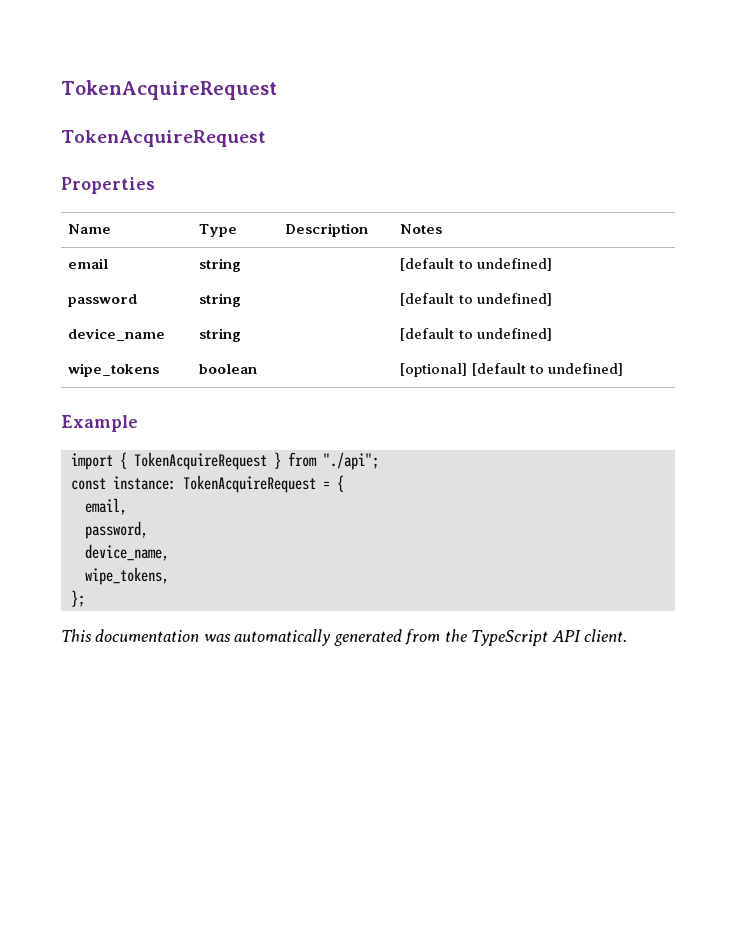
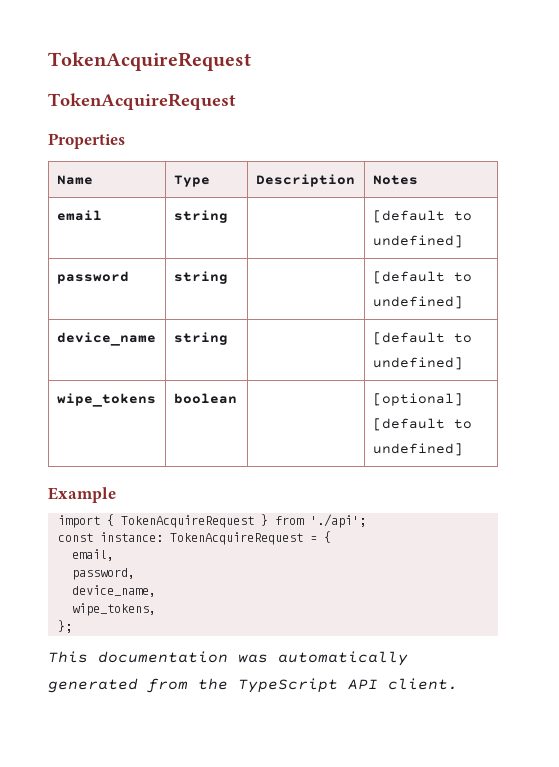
- import { TokenAcquireRequest } from "./api";
+ import { TokenAcquireRequest } from './api';

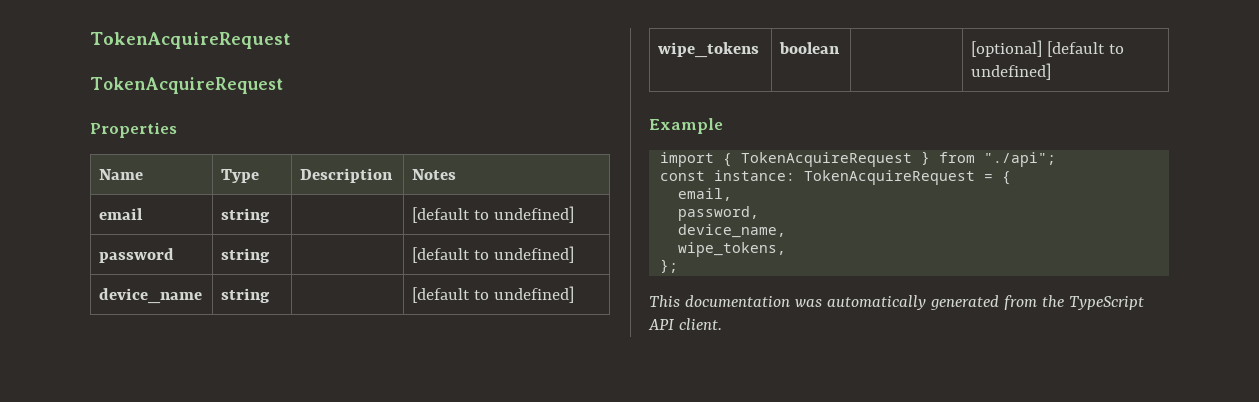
- import { TokenAcquireRequest } from './api';
+ import { TokenAcquireRequest } from "./api";

